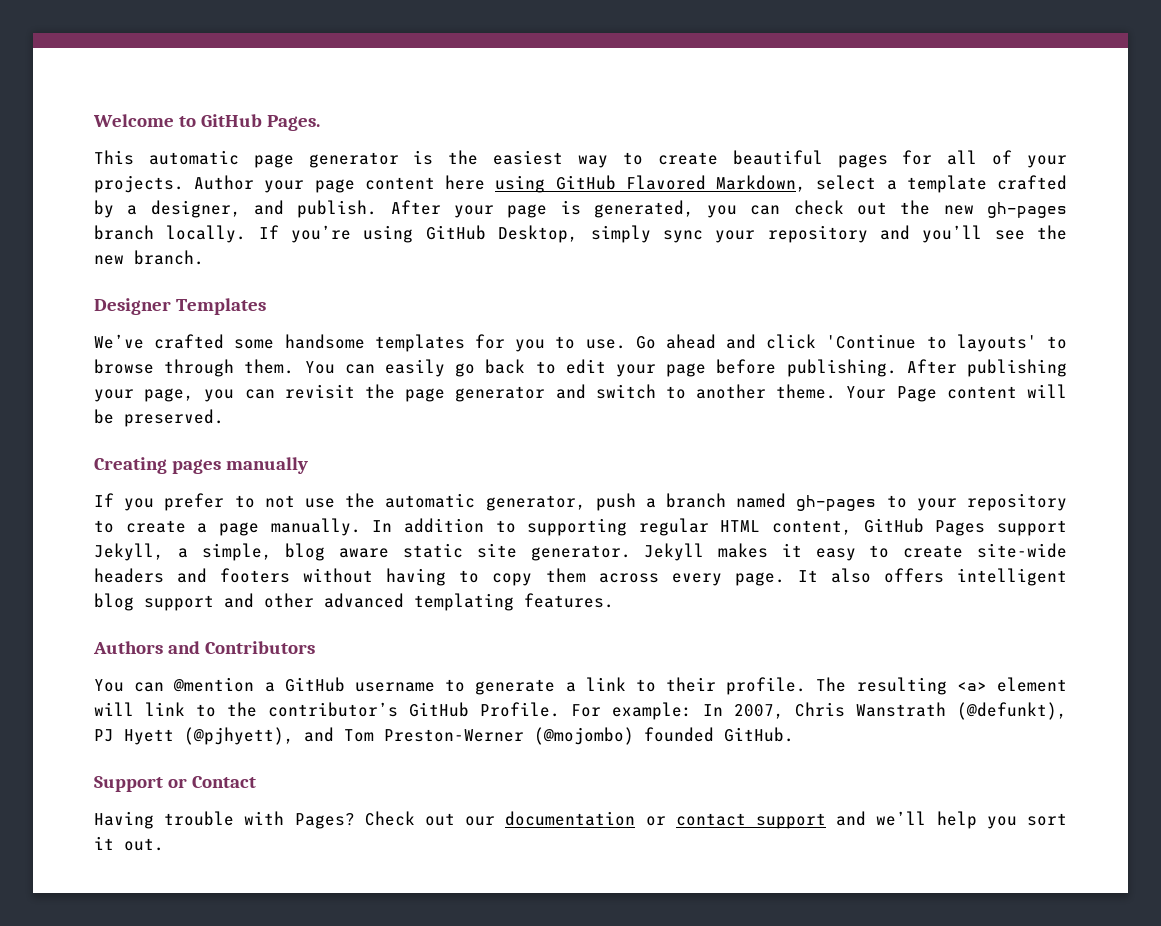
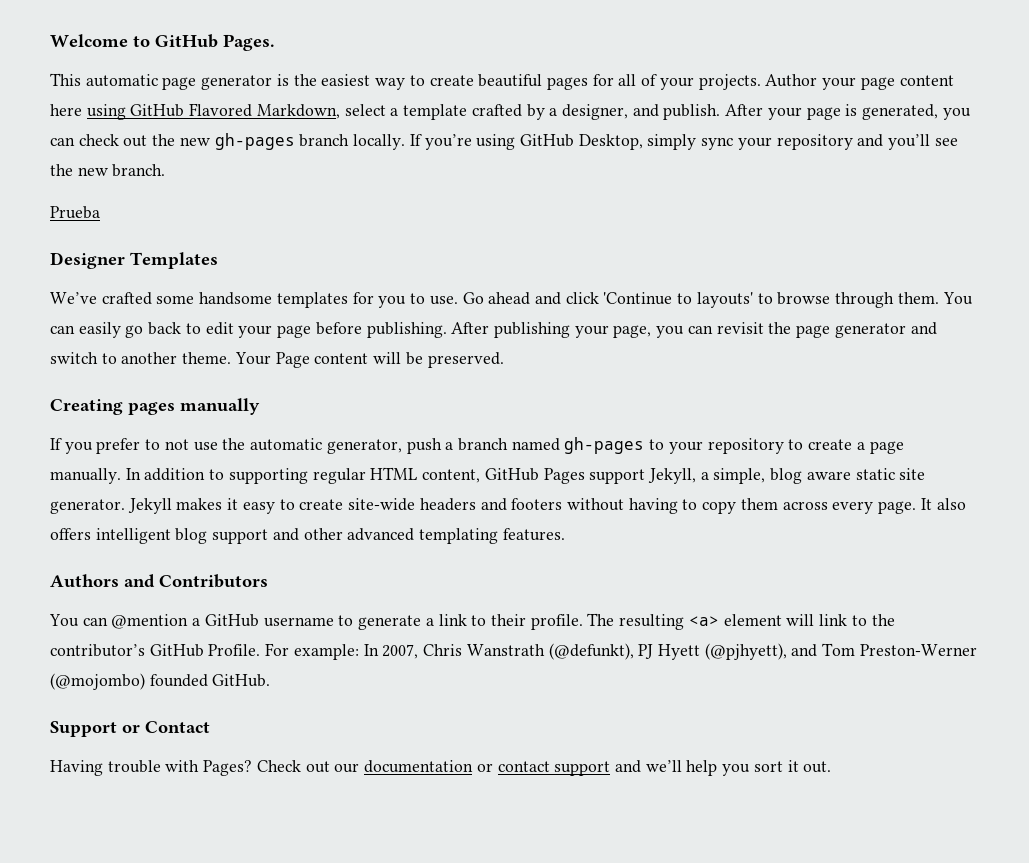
+ Prueba

